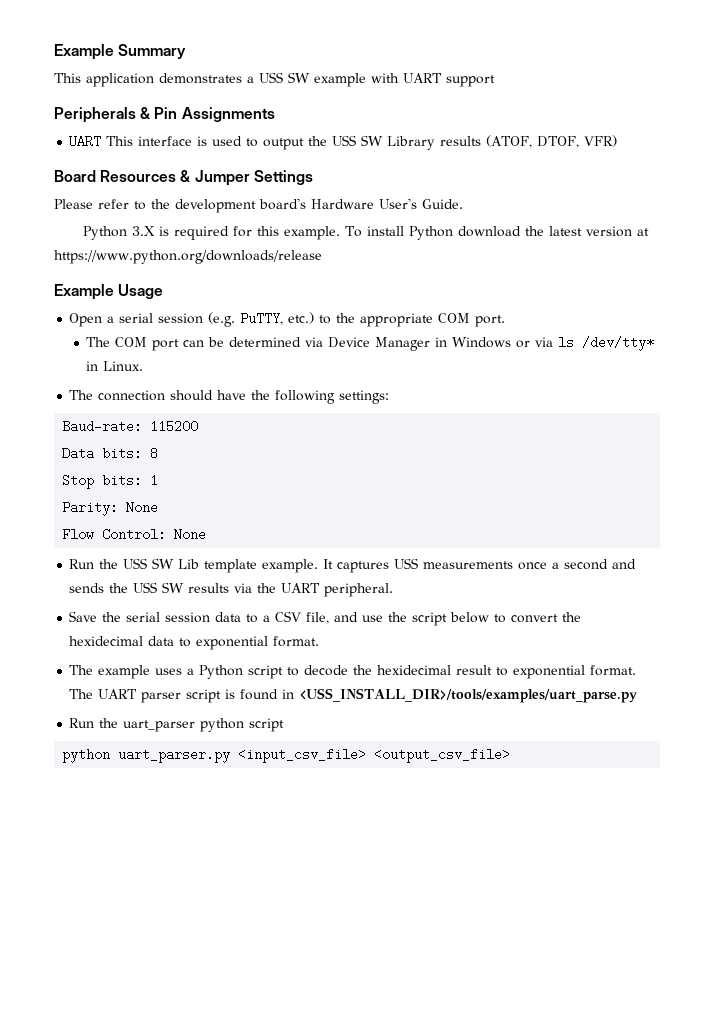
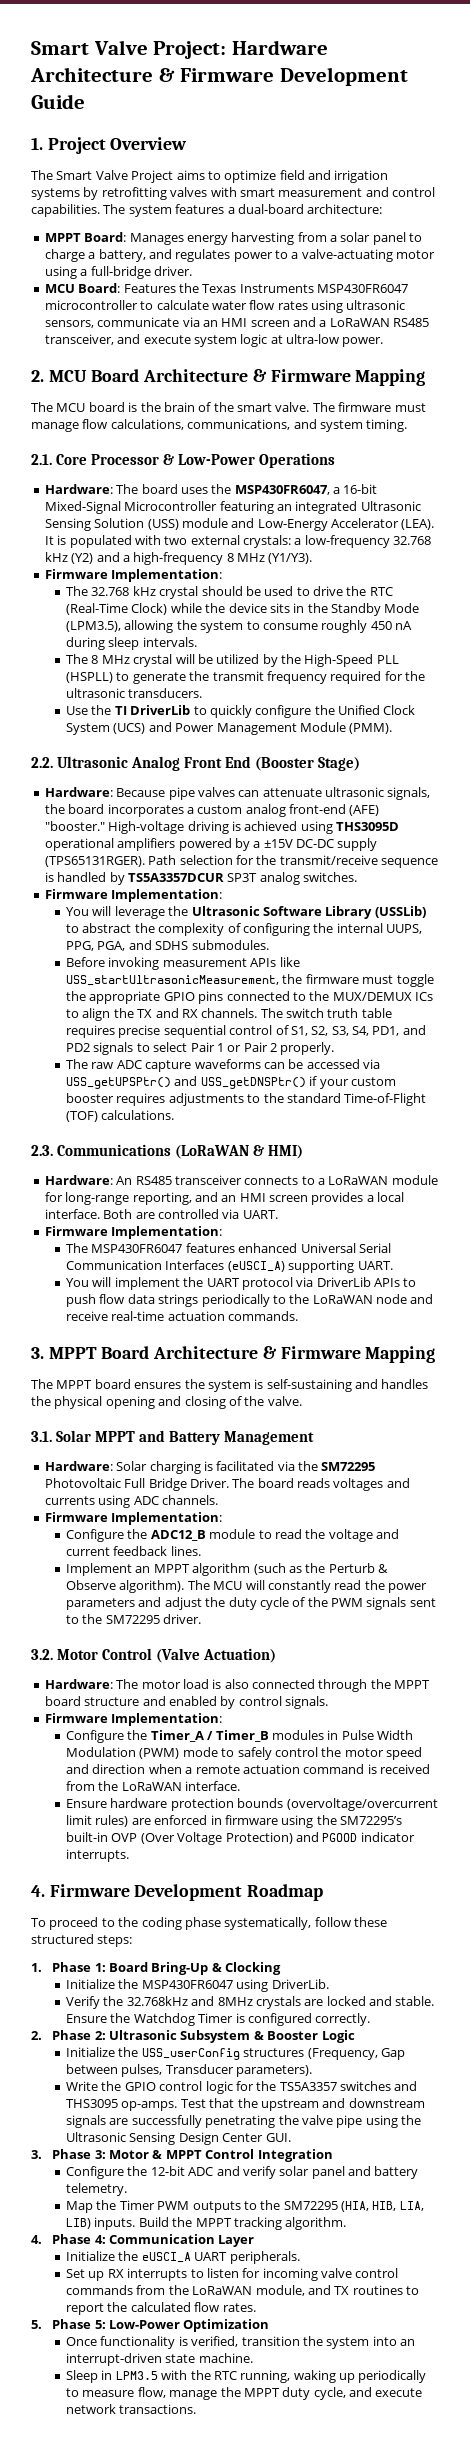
- Example Summary
- This application demonstrates a USS SW example with UART support
- Peripherals & Pin Assignments
- UART This interface is used to output the USS SW Library results (ATOF, DTOF, VFR)
- Board Resources & Jumper Settings
- Please refer to the development board's Hardware User's Guide.
- Python 3.X is required for this example. To install Python download the latest version at https://www.python.org/downloads/release
- Example Usage
- Open a serial session (e.g. PuTTY, etc.) to the appropriate COM port.
- The COM port can be determined via Device Manager in Windows or via ls /dev/tty* in Linux.
- The connection should have the following settings:
- Baud-rate: 115200
- Data bits: 8
- Stop bits: 1
- Parity: None
- Flow Control: None
- Run the USS SW Lib template example. It captures USS measurements once a second and sends the USS SW results via the UART peripheral.
- Save the serial session data to a CSV file, and use the script below to convert the hexidecimal data to exponential format.
- The example uses a Python script to decode the hexidecimal result to exponential format. The UART parser script is found in <USS_INSTALL_DIR>/tools/examples/uart_parse.py
- Run the uart_parser python script
- python uart_parser.py <input_csv_file> <output_csv_file>
+ Smart Valve Project: Hardware Architecture & Firmware Development Guide
+ 1. Project Overview
+ The Smart Valve Project aims to optimize field and irrigation systems by retrofitting valves with smart measurement and control capabilities. The system features a dual-board architecture:
+ MPPT Board: Manages energy harvesting from a solar panel to charge a battery, and regulates power to a valve-actuating motor using a full-bridge driver.
+ MCU Board: Features the Texas Instruments MSP430FR6047 microcontroller to calculate water flow rates using ultrasonic sensors, communicate via an HMI screen and a LoRaWAN RS485 transceiver, and execute system logic at ultra-low power.
+ 2. MCU Board Architecture & Firmware Mapping
+ The MCU board is the brain of the smart valve. The firmware must manage flow calculations, communications, and system timing.
+ 2.1. Core Processor & Low-Power Operations
+ Hardware: The board uses the MSP430FR6047, a 16-bit Mixed-Signal Microcontroller featuring an integrated Ultrasonic Sensing Solution (USS) module and Low-Energy Accelerator (LEA). It is populated with two external crystals: a low-frequency 32.768 kHz (Y2) and a high-frequency 8 MHz (Y1/Y3).
+ Firmware Implementation:
+ The 32.768 kHz crystal should be used to drive the RTC (Real-Time Clock) while the device sits in the Standby Mode (LPM3.5), allowing the system to consume roughly 450 nA during sleep intervals.
+ The 8 MHz crystal will be utilized by the High-Speed PLL (HSPLL) to generate the transmit frequency required for the ultrasonic transducers.
+ Use the TI DriverLib to quickly configure the Unified Clock System (UCS) and Power Management Module (PMM).
+ 2.2. Ultrasonic Analog Front End (Booster Stage)
+ Hardware: Because pipe valves can attenuate ultrasonic signals, the board incorporates a custom analog front-end (AFE) "booster." High-voltage driving is achieved using THS3095D operational amplifiers powered by a ±15V DC-DC supply (TPS65131RGER). Path selection for the transmit/receive sequence is handled by TS5A3357DCUR SP3T analog switches.
+ Firmware Implementation:
+ You will leverage the Ultrasonic Software Library (USSLib) to abstract the complexity of configuring the internal UUPS, PPG, PGA, and SDHS submodules.
+ Before invoking measurement APIs like USS_startUltrasonicMeasurement, the firmware must toggle the appropriate GPIO pins connected to the MUX/DEMUX ICs to align the TX and RX channels. The switch truth table requires precise sequential control of S1, S2, S3, S4, PD1, and PD2 signals to select Pair 1 or Pair 2 properly.
+ The raw ADC capture waveforms can be accessed via USS_getUPSPtr() and USS_getDNSPtr() if your custom booster requires adjustments to the standard Time-of-Flight (TOF) calculations.
+ 2.3. Communications (LoRaWAN & HMI)
+ Hardware: An RS485 transceiver connects to a LoRaWAN module for long-range reporting, and an HMI screen provides a local interface. Both are controlled via UART.
+ Firmware Implementation:
+ The MSP430FR6047 features enhanced Universal Serial Communication Interfaces (eUSCI_A) supporting UART.
+ You will implement the UART protocol via DriverLib APIs to push flow data strings periodically to the LoRaWAN node and receive real-time actuation commands.
+ 3. MPPT Board Architecture & Firmware Mapping
+ The MPPT board ensures the system is self-sustaining and handles the physical opening and closing of the valve.
+ 3.1. Solar MPPT and Battery Management
+ Hardware: Solar charging is facilitated via the SM72295 Photovoltaic Full Bridge Driver. The board reads voltages and currents using ADC channels.
+ Firmware Implementation:
+ Configure the ADC12_B module to read the voltage and current feedback lines.
+ Implement an MPPT algorithm (such as the Perturb & Observe algorithm). The MCU will constantly read the power parameters and adjust the duty cycle of the PWM signals sent to the SM72295 driver.
+ 3.2. Motor Control (Valve Actuation)
+ Hardware: The motor load is also connected through the MPPT board structure and enabled by control signals.
+ Firmware Implementation:
+ Configure the Timer_A / Timer_B modules in Pulse Width Modulation (PWM) mode to safely control the motor speed and direction when a remote actuation command is received from the LoRaWAN interface.
+ Ensure hardware protection bounds (overvoltage/overcurrent limit rules) are enforced in firmware using the SM72295’s built-in OVP (Over Voltage Protection) and PGOOD indicator interrupts.
+ 4. Firmware Development Roadmap
+ To proceed to the coding phase systematically, follow these structured steps:
+ 1. Phase 1: Board Bring-Up & Clocking
+ Initialize the MSP430FR6047 using DriverLib.
+ Verify the 32.768kHz and 8MHz crystals are locked and stable. Ensure the Watchdog Timer is configured correctly.
+ 2. Phase 2: Ultrasonic Subsystem & Booster Logic
+ Initialize the USS_userConfig structures (Frequency, Gap between pulses, Transducer parameters).
+ Write the GPIO control logic for the TS5A3357 switches and THS3095 op-amps. Test that the upstream and downstream signals are successfully penetrating the valve pipe using the Ultrasonic Sensing Design Center GUI.
+ 3. Phase 3: Motor & MPPT Control Integration
+ Configure the 12-bit ADC and verify solar panel and battery telemetry.
+ Map the Timer PWM outputs to the SM72295 (HIA, HIB, LIA, LIB) inputs. Build the MPPT tracking algorithm.
+ 4. Phase 4: Communication Layer
+ Initialize the eUSCI_A UART peripherals.
+ Set up RX interrupts to listen for incoming valve control commands from the LoRaWAN module, and TX routines to report the calculated flow rates.
+ 5. Phase 5: Low-Power Optimization
+ Once functionality is verified, transition the system into an interrupt-driven state machine.
+ Sleep in LPM3.5 with the RTC running, waking up periodically to measure flow, manage the MPPT duty cycle, and execute network transactions.

